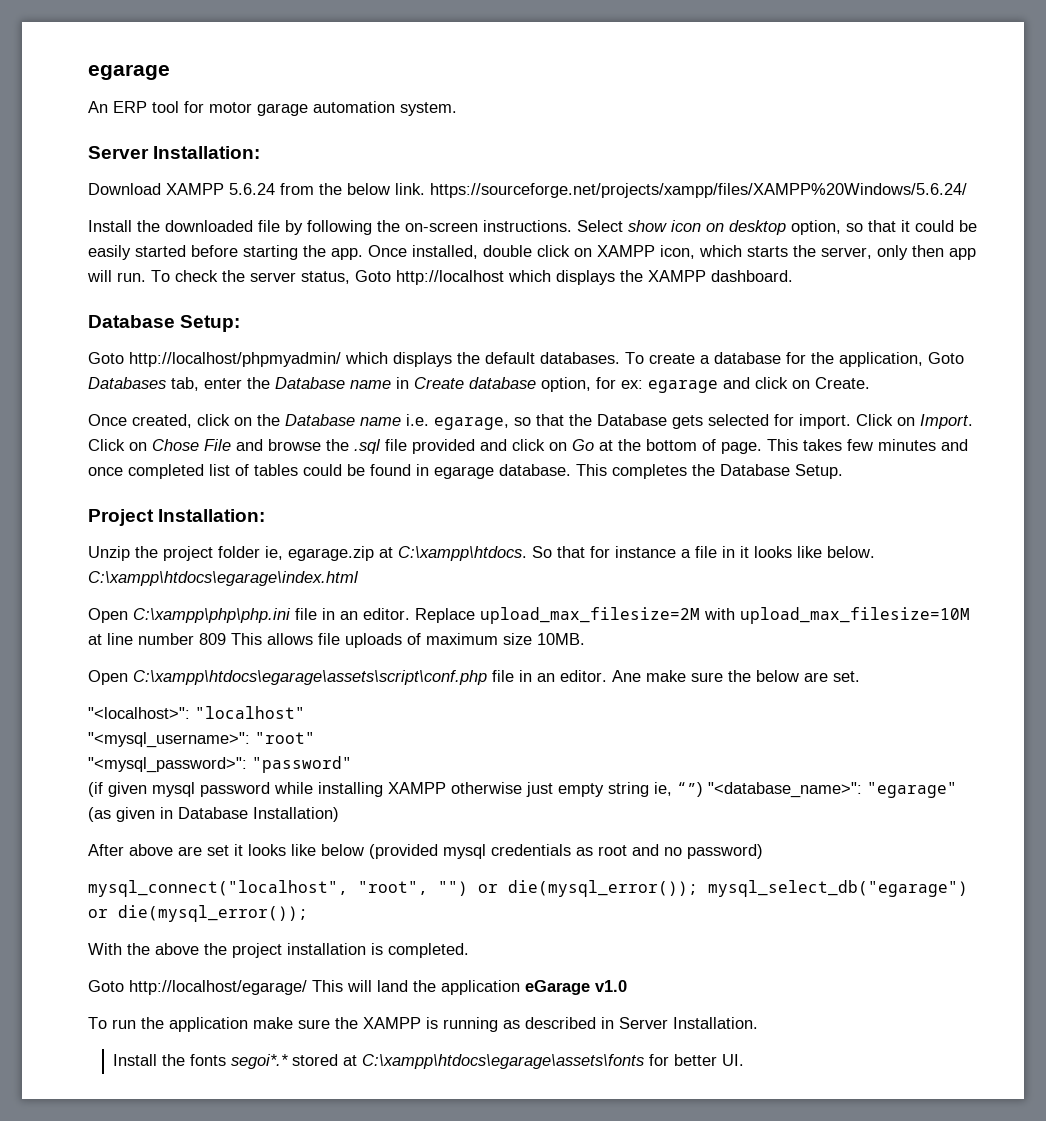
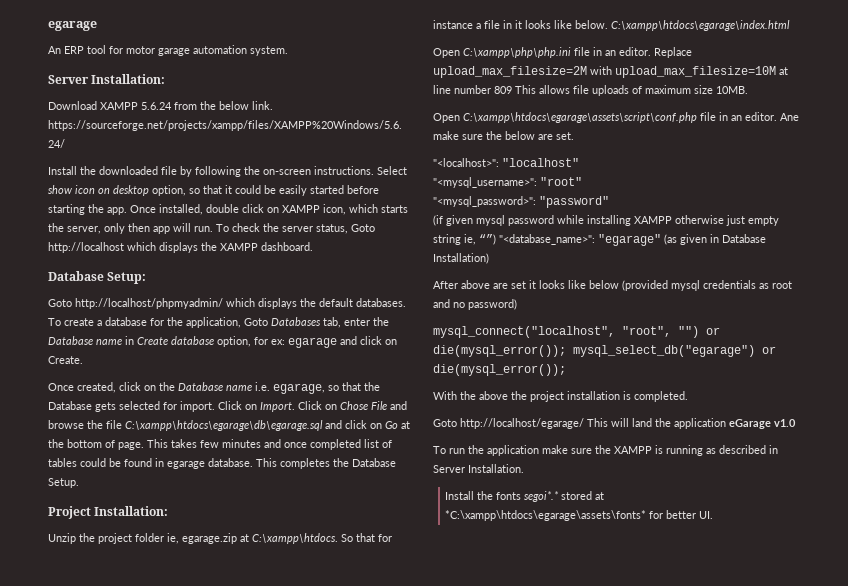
- Click on Chose File and browse the .sql file provided and click on Go at the bottom of page.
+ Click on Chose File and browse the file C:\xampp\htdocs\egarage\db\egarage.sql and click on Go at the bottom of page.
- Install the fonts segoi*.* stored at C:\xampp\htdocs\egarage\assets\fonts for better UI.
+ Install the fonts segoi*.* stored at *C:\xampp\htdocs\egarage\assets\fonts* for better UI.

